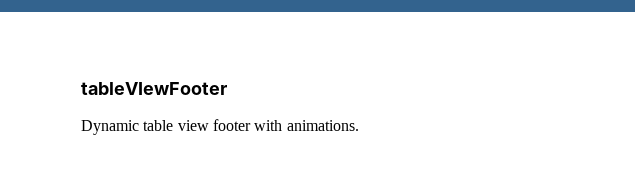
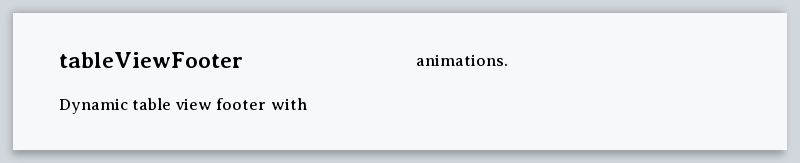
- tableVIewFooter
+ tableViewFooter

